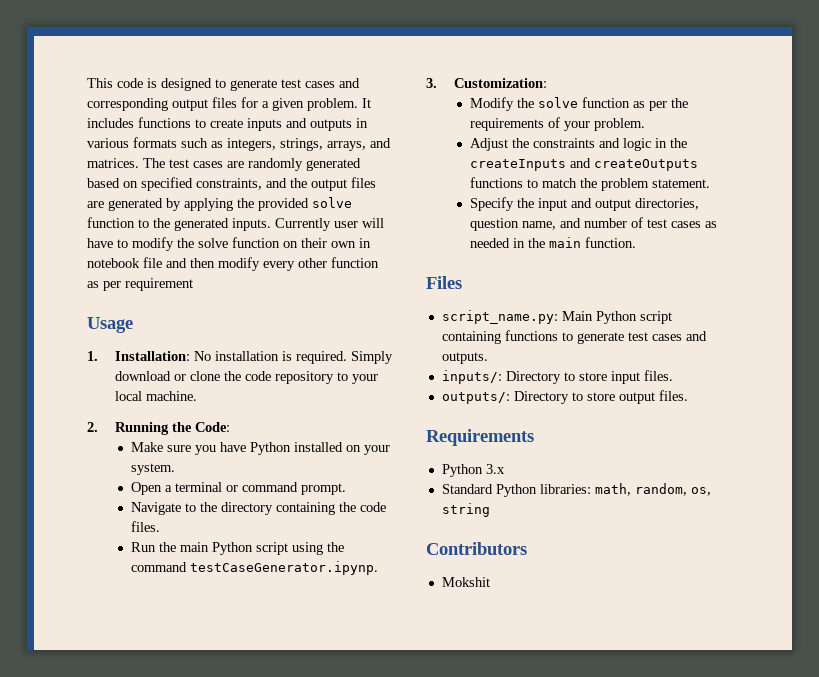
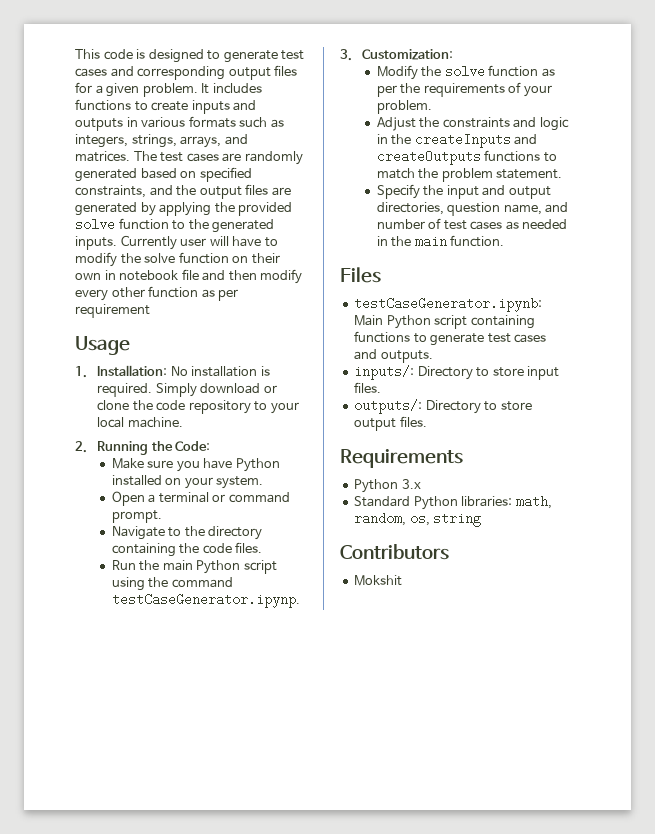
- script_name.py: Main Python script containing functions to generate test cases and outputs.
+ testCaseGenerator.ipynb: Main Python script containing functions to generate test cases and outputs.

